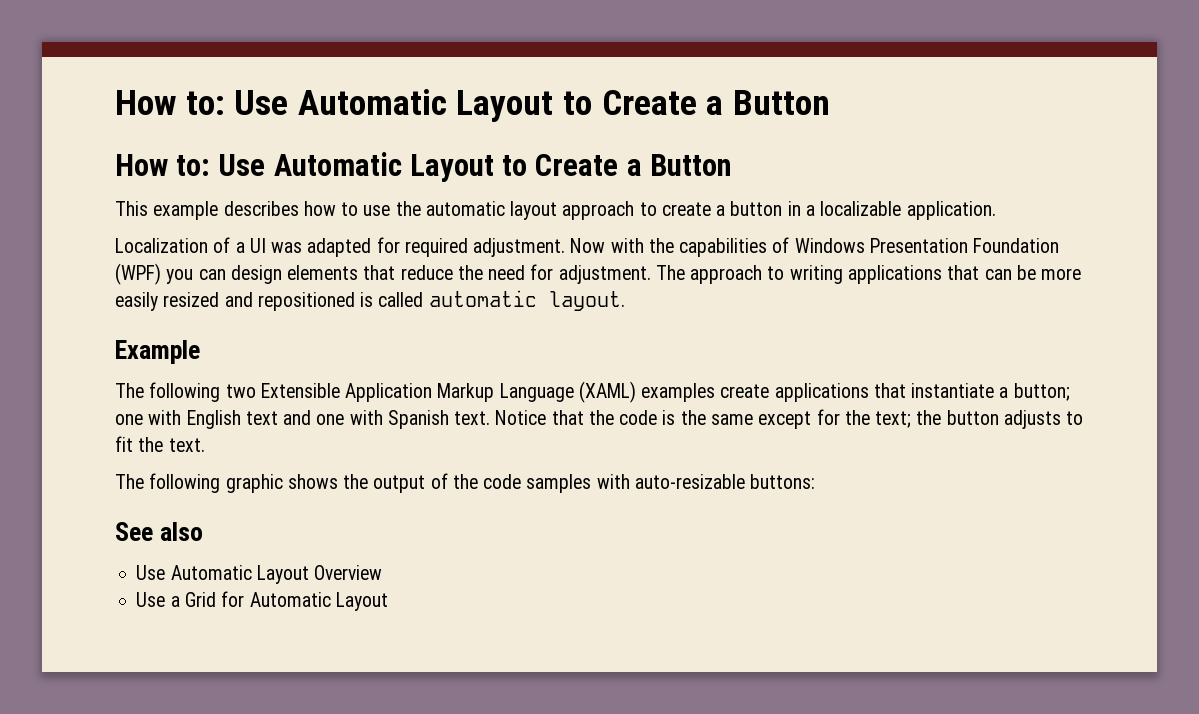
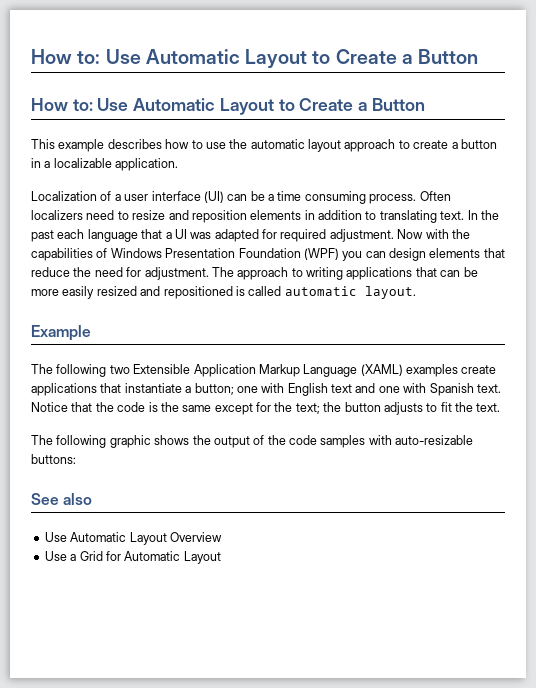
- Localization of a UI was adapted for required adjustment.
+ Localization of a user interface (UI) can be a time consuming process. Often localizers need to resize and reposition elements in addition to translating text. In the past each language that a UI was adapted for required adjustment.

